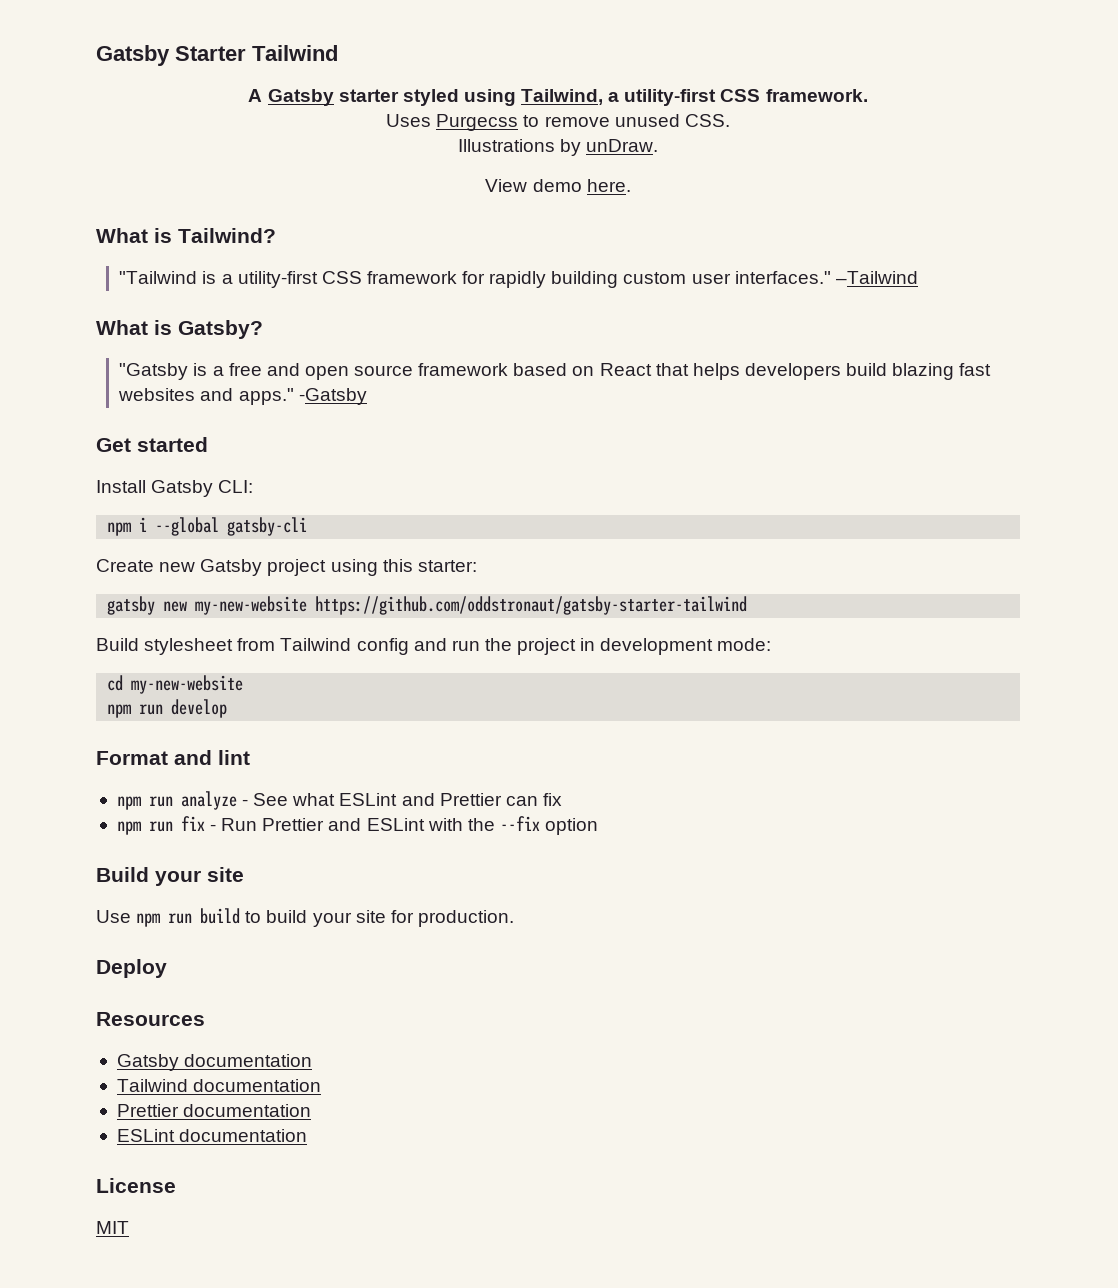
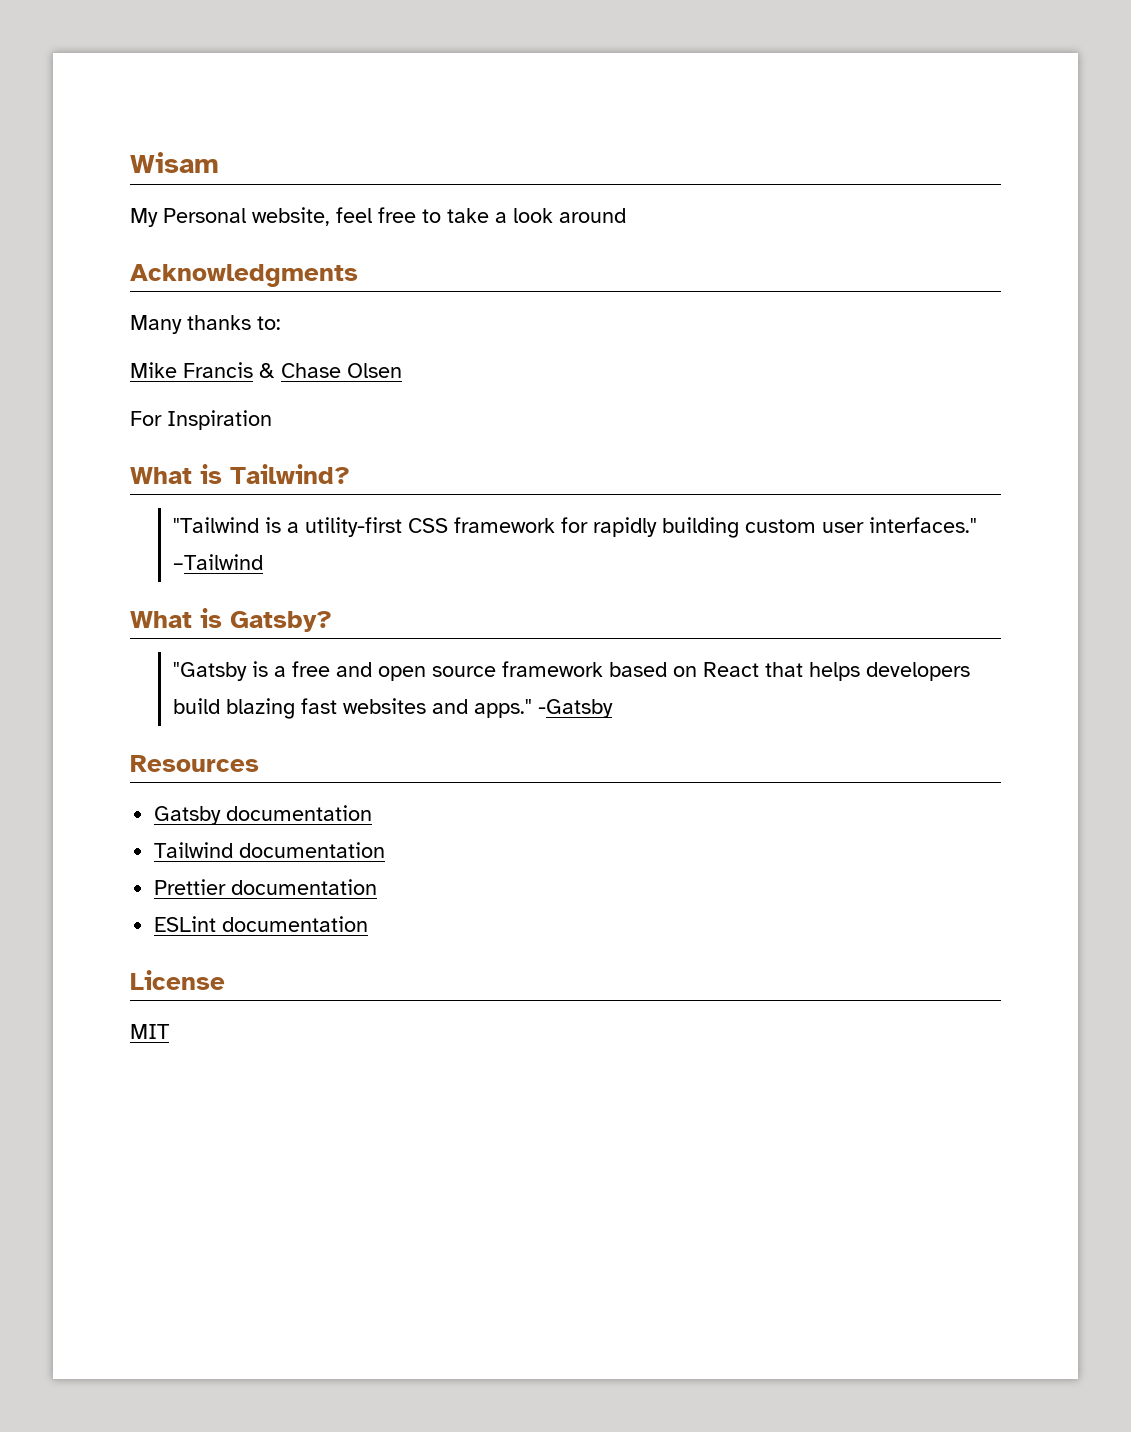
- Gatsby Starter Tailwind
- A Gatsby starter styled using Tailwind, a utility-first CSS framework.
- Uses Purgecss to remove unused CSS.
- Illustrations by unDraw.
- View demo here.
+ Wisam
+ My Personal website, feel free to take a look around
+ Acknowledgments
+ Many thanks to:
+ Mike Francis & Chase Olsen
+ For Inspiration
- Get started
- Install Gatsby CLI:
- npm i --global gatsby-cli
- Create new Gatsby project using this starter:
- gatsby new my-new-website https://github.com/oddstronaut/gatsby-starter-tailwind
- Build stylesheet from Tailwind config and run the project in development mode:
- cd my-new-website
- npm run develop
- Format and lint
- npm run analyze - See what ESLint and Prettier can fix
- npm run fix - Run Prettier and ESLint with the --fix option
- Build your site
- Use npm run build to build your site for production.
- Deploy

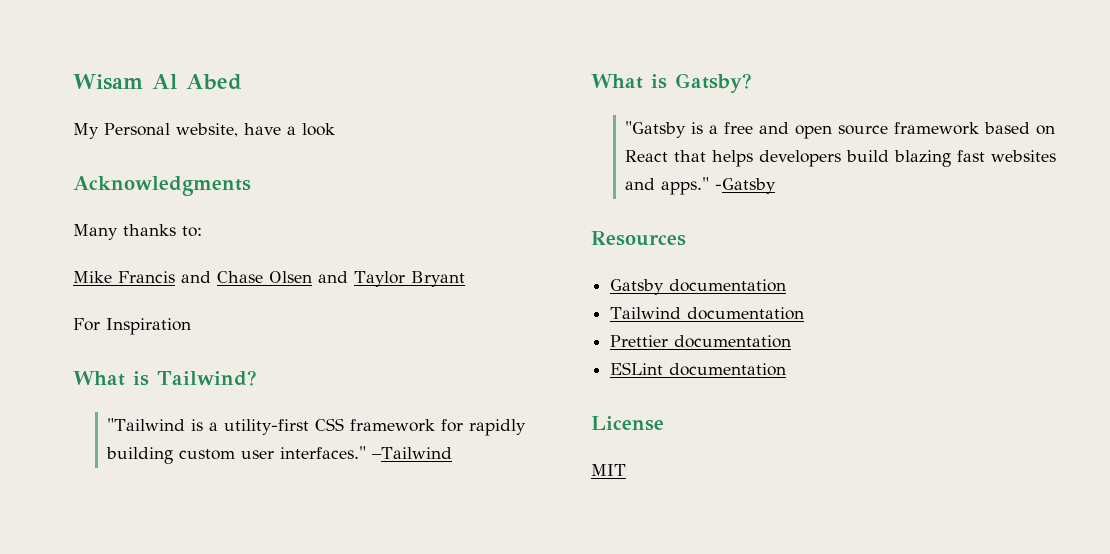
- Wisam
+ Wisam Al Abed
- My Personal website, feel free to take a look around
+ My Personal website, have a look
- Mike Francis & Chase Olsen
+ Mike Francis and Chase Olsen and Taylor Bryant

